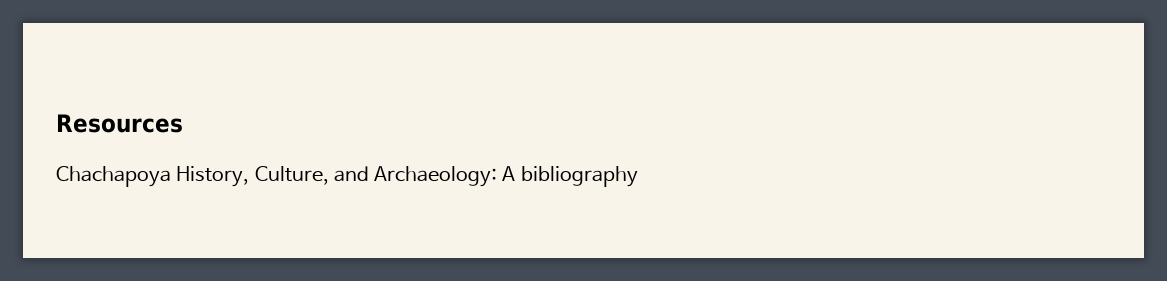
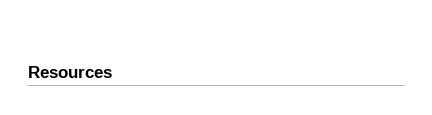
- Chachapoya History, Culture, and Archaeology: A bibliography

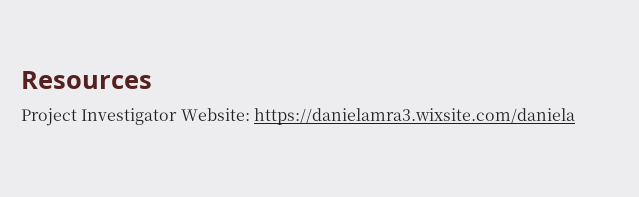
+ Project Investigator Website: https://danielamra3.wixsite.com/daniela

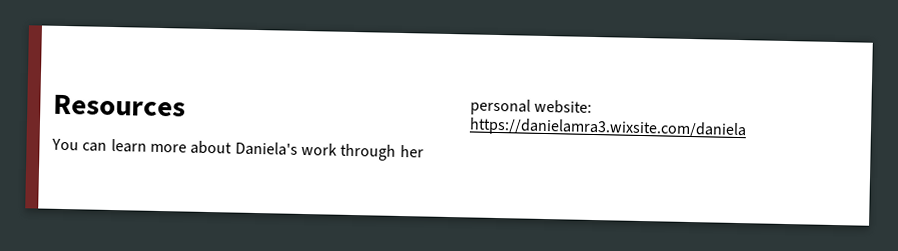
- Project Investigator Website: https://danielamra3.wixsite.com/daniela
+ You can learn more about Daniela's work through her personal website: https://danielamra3.wixsite.com/daniela

